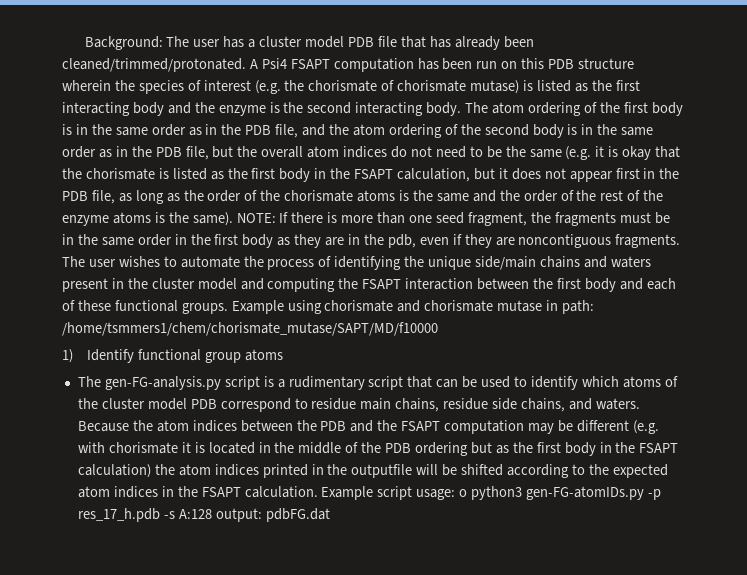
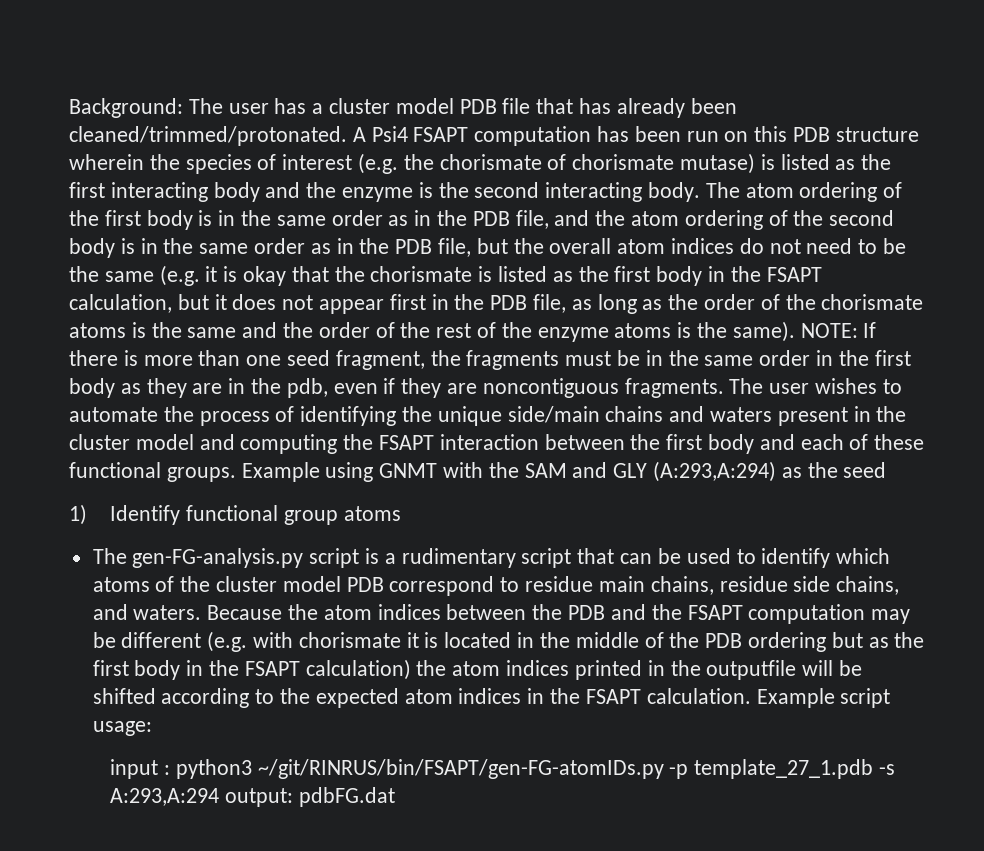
- Example using chorismate and chorismate mutase in path: /home/tsmmers1/chem/chorismate_mutase/SAPT/MD/f10000
+ Example using GNMT with the SAM and GLY (A:293,A:294) as the seed
- Example script usage: o python3 gen-FG-atomIDs.py -p res_17_h.pdb -s A:128 output: pdbFG.dat
+ Example script usage:
+ input : python3 ~/git/RINRUS/bin/FSAPT/gen-FG-atomIDs.py -p template_27_1.pdb -s A:293,A:294 output: pdbFG.dat

